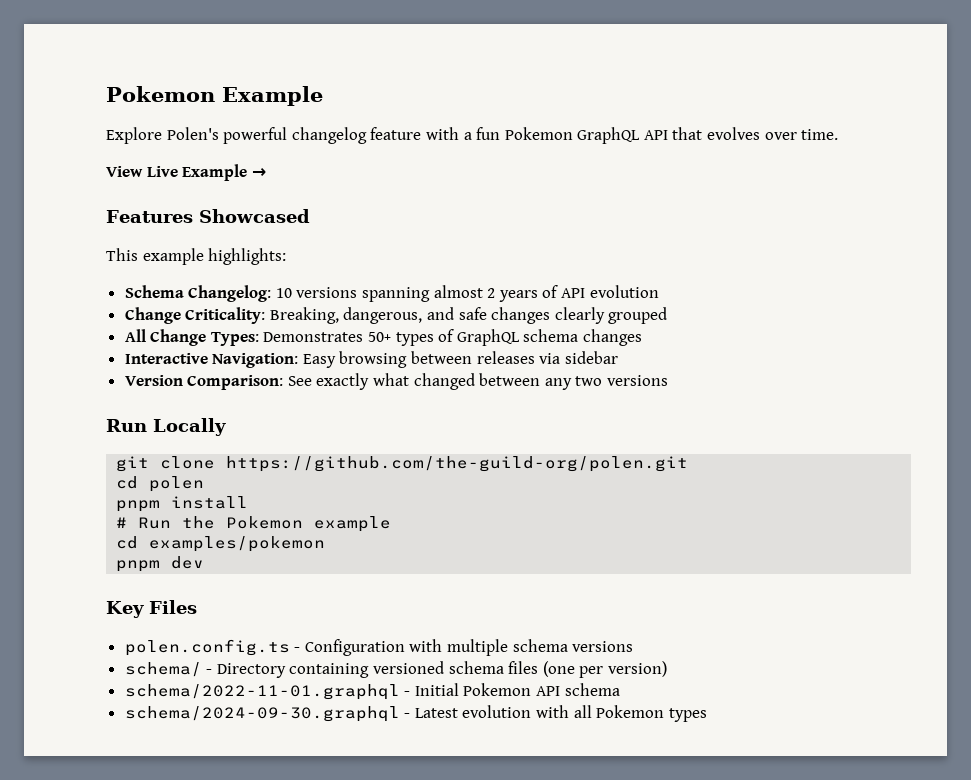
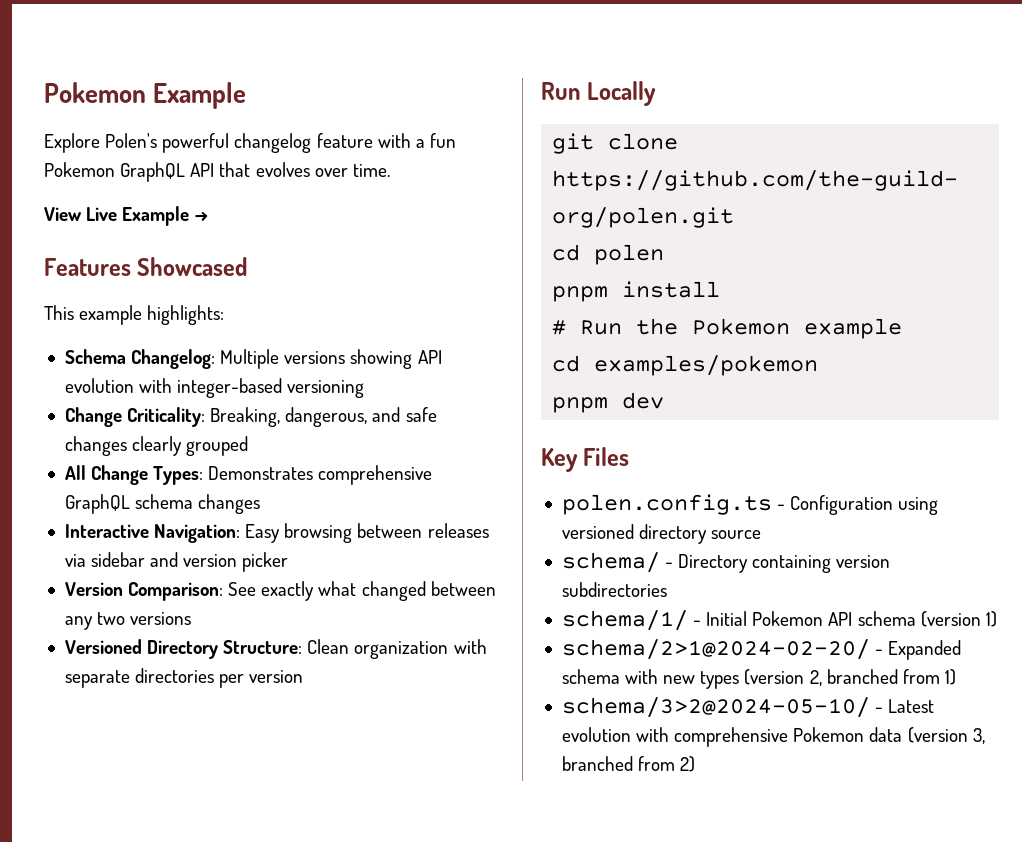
- Schema Changelog: 10 versions spanning almost 2 years of API evolution
+ Schema Changelog: Multiple versions showing API evolution with integer-based versioning
- All Change Types: Demonstrates 50+ types of GraphQL schema changes
+ All Change Types: Demonstrates comprehensive GraphQL schema changes
- Interactive Navigation: Easy browsing between releases via sidebar
+ Interactive Navigation: Easy browsing between releases via sidebar and version picker
+ Versioned Directory Structure: Clean organization with separate directories per version
- polen.config.ts - Configuration with multiple schema versions
+ polen.config.ts - Configuration using versioned directory source
- schema/ - Directory containing versioned schema files (one per version)
- schema/2022-11-01.graphql - Initial Pokemon API schema
- schema/2024-09-30.graphql - Latest evolution with all Pokemon types
+ schema/ - Directory containing version subdirectories
+ schema/1/ - Initial Pokemon API schema (version 1)
+ schema/2>1@2024-02-20/ - Expanded schema with new types (version 2, branched from 1)
+ schema/3>2@2024-05-10/ - Latest evolution with comprehensive Pokemon data (version 3, branched from 2)

